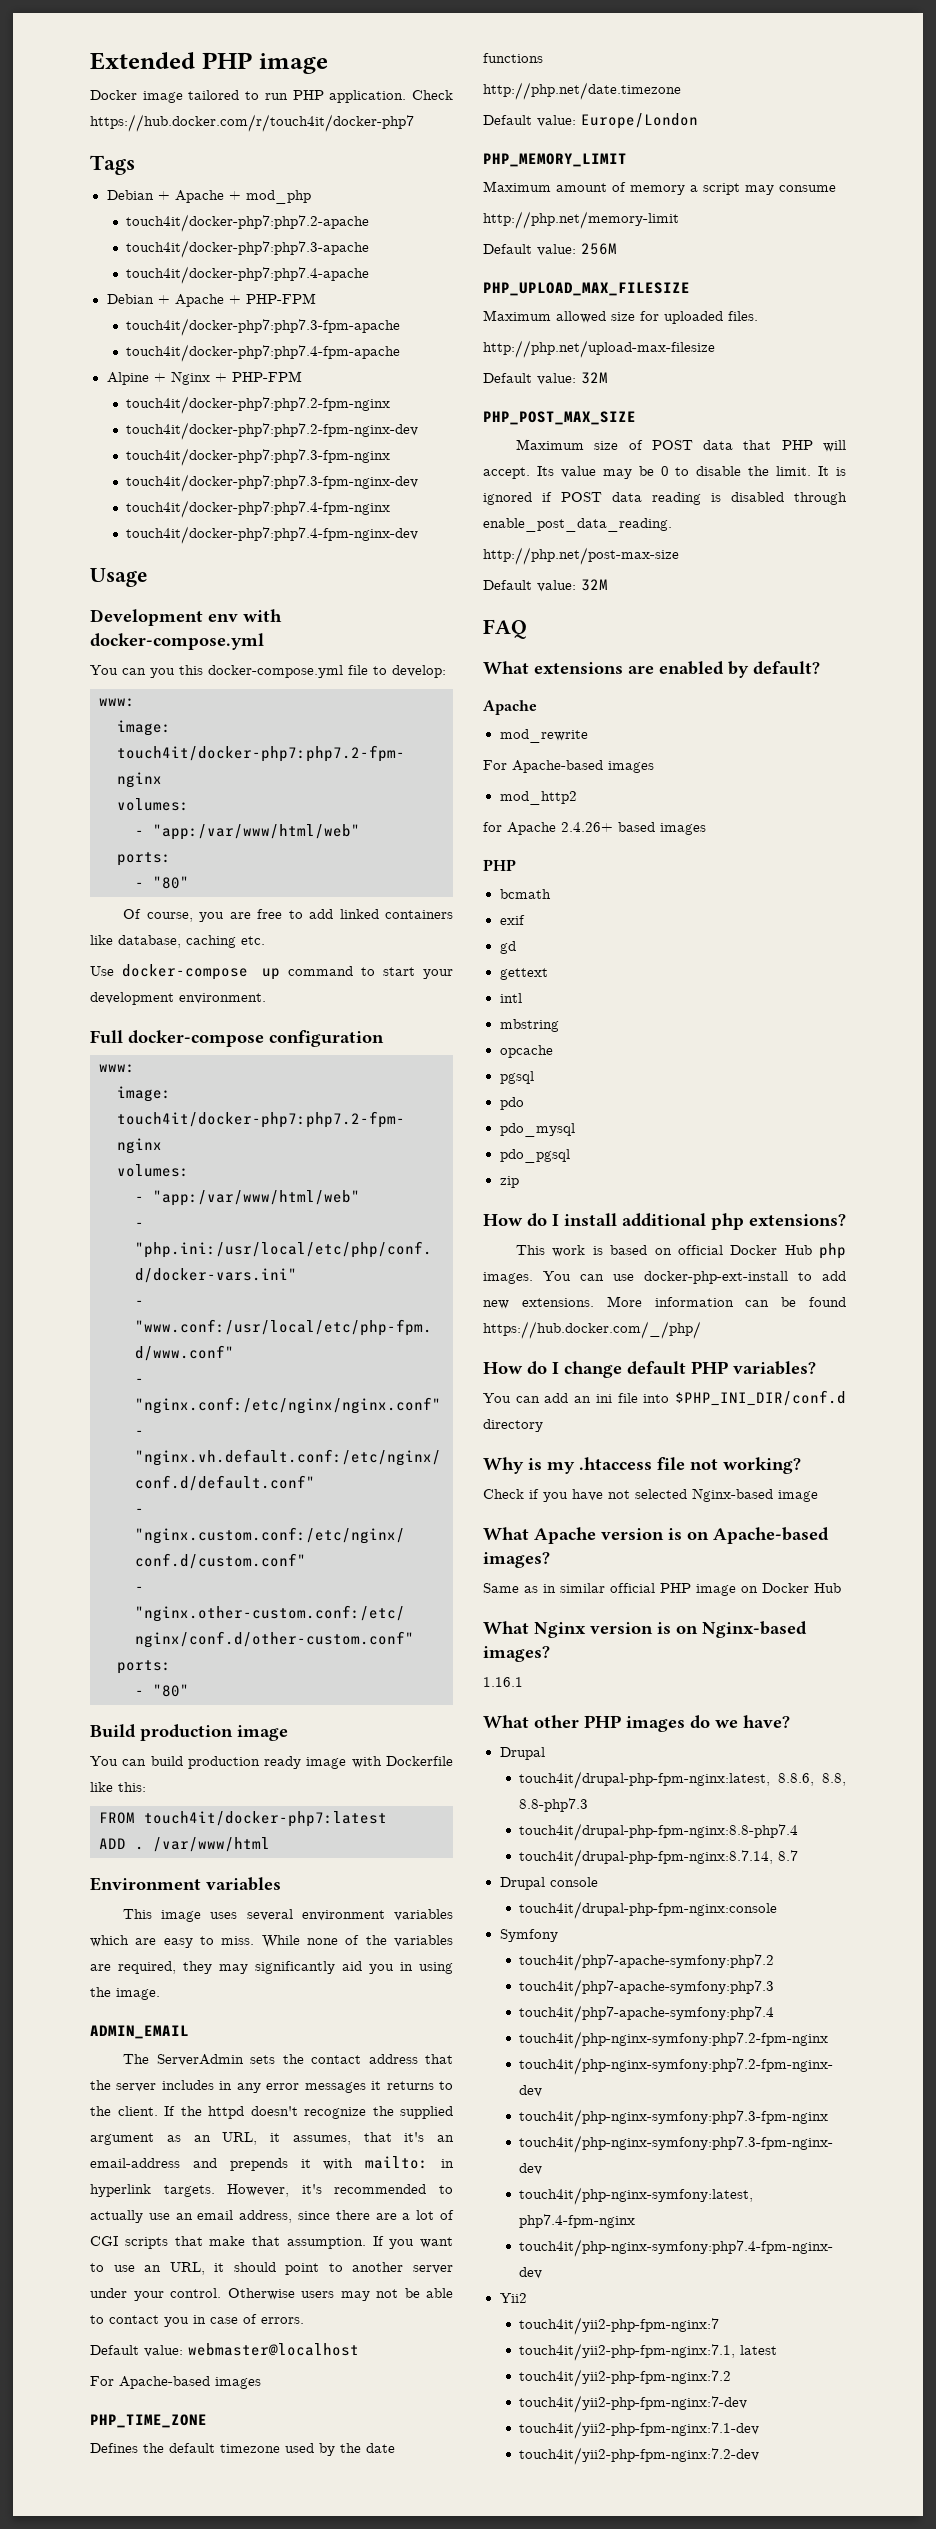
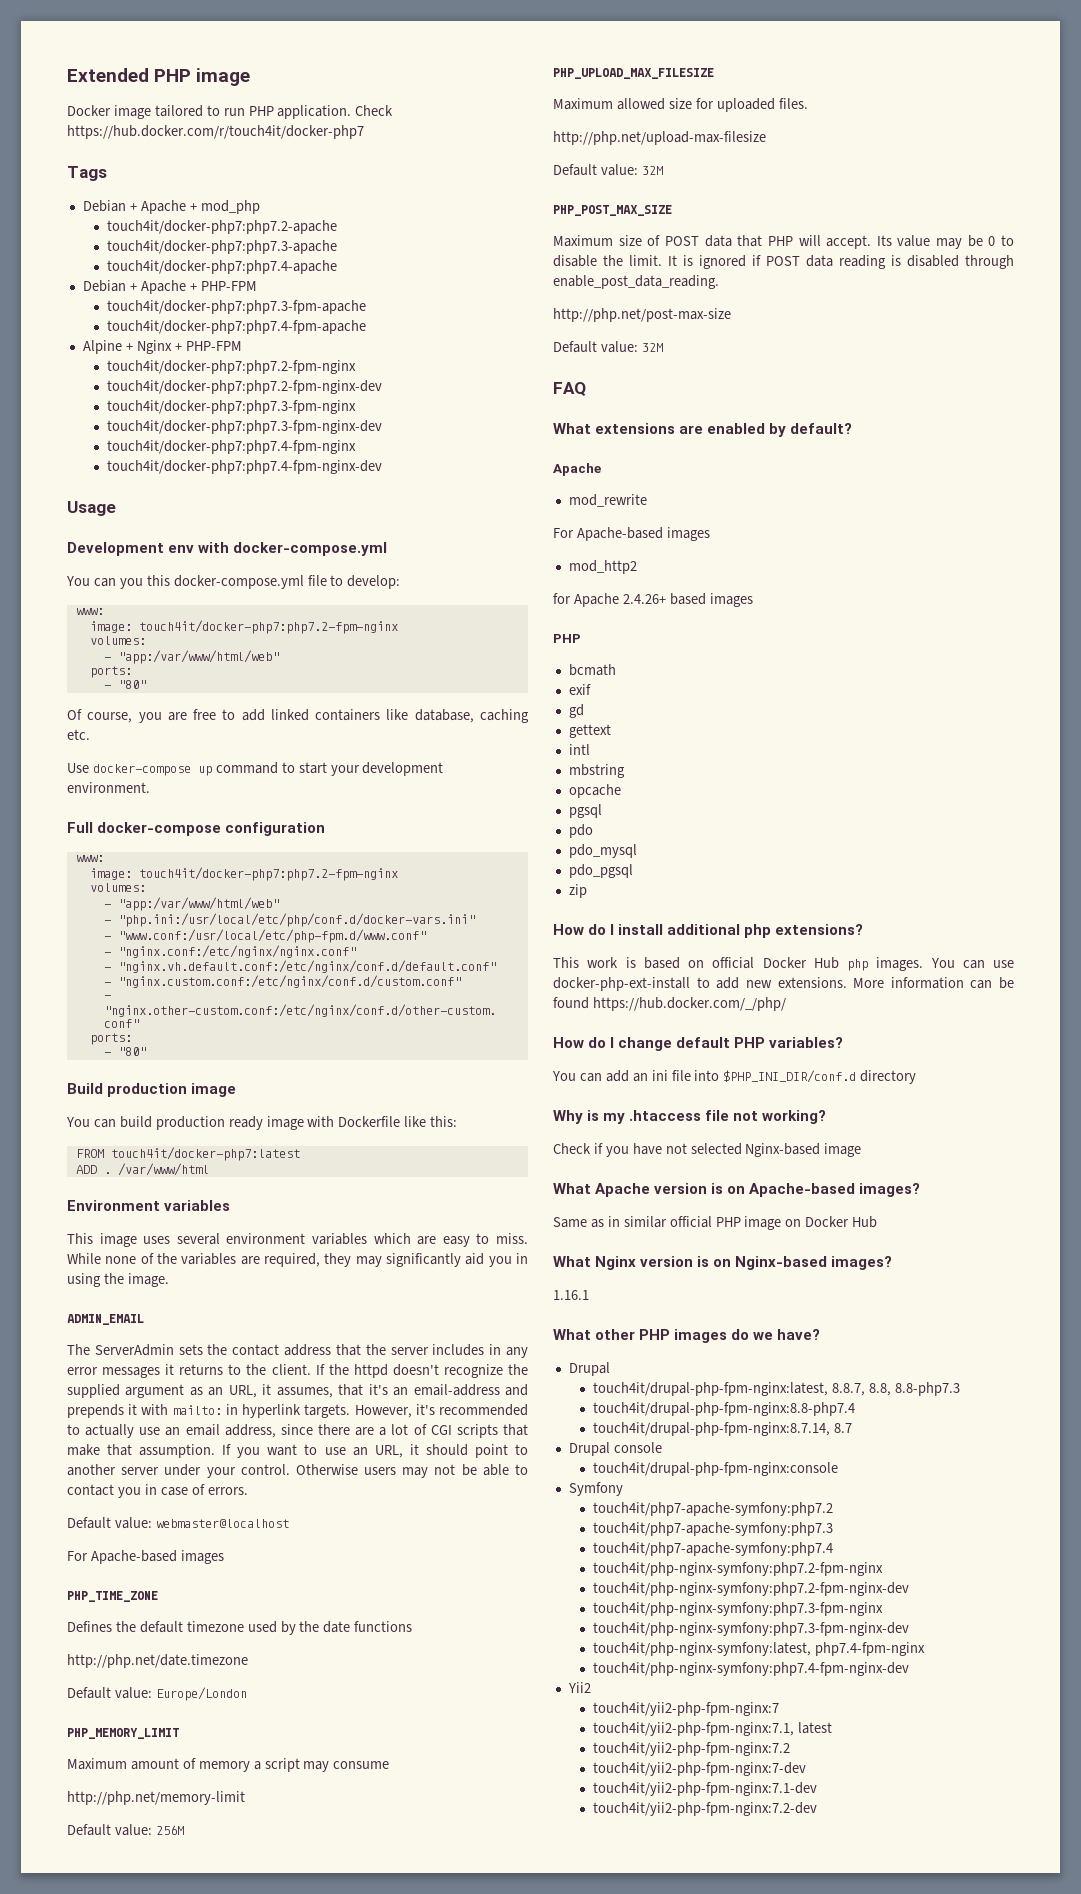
- touch4it/drupal-php-fpm-nginx:latest, 8.8.6, 8.8, 8.8-php7.3
+ touch4it/drupal-php-fpm-nginx:latest, 8.8.7, 8.8, 8.8-php7.3

